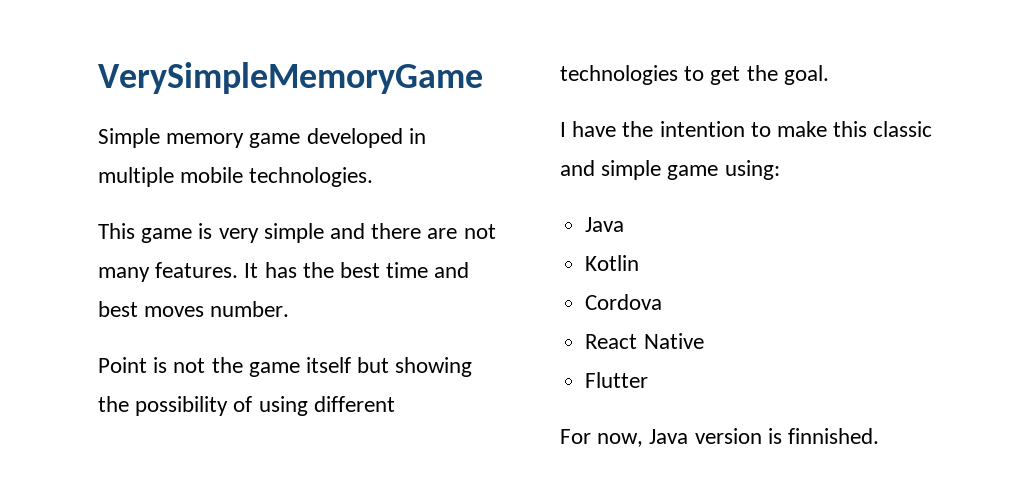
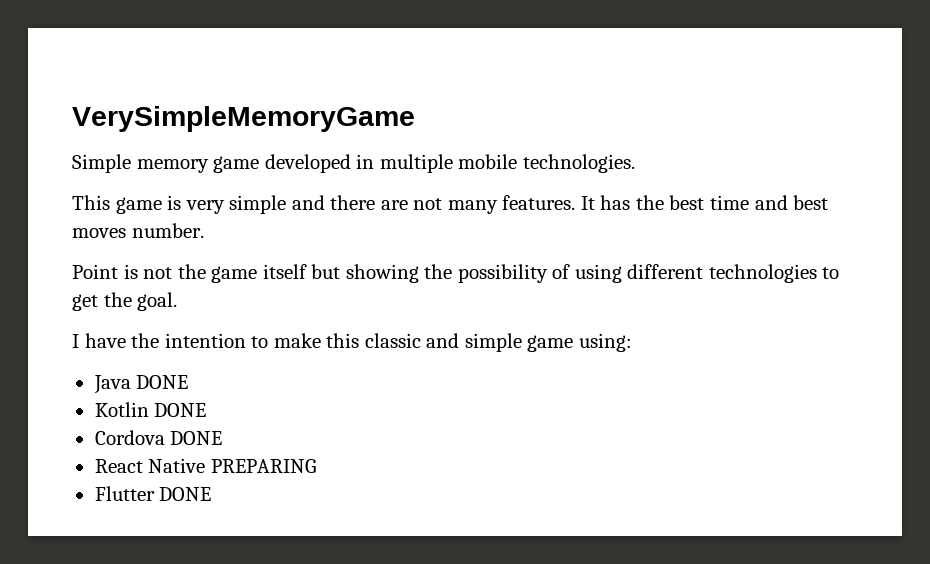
  I have the intention to make this classic and simple game using:
- Java
+ Java DONE
- Kotlin
+ Kotlin DONE
- Cordova
+ Cordova DONE
- React Native
+ React Native PREPARING
- Flutter
- For now, Java version is finnished.
+ Flutter DONE

